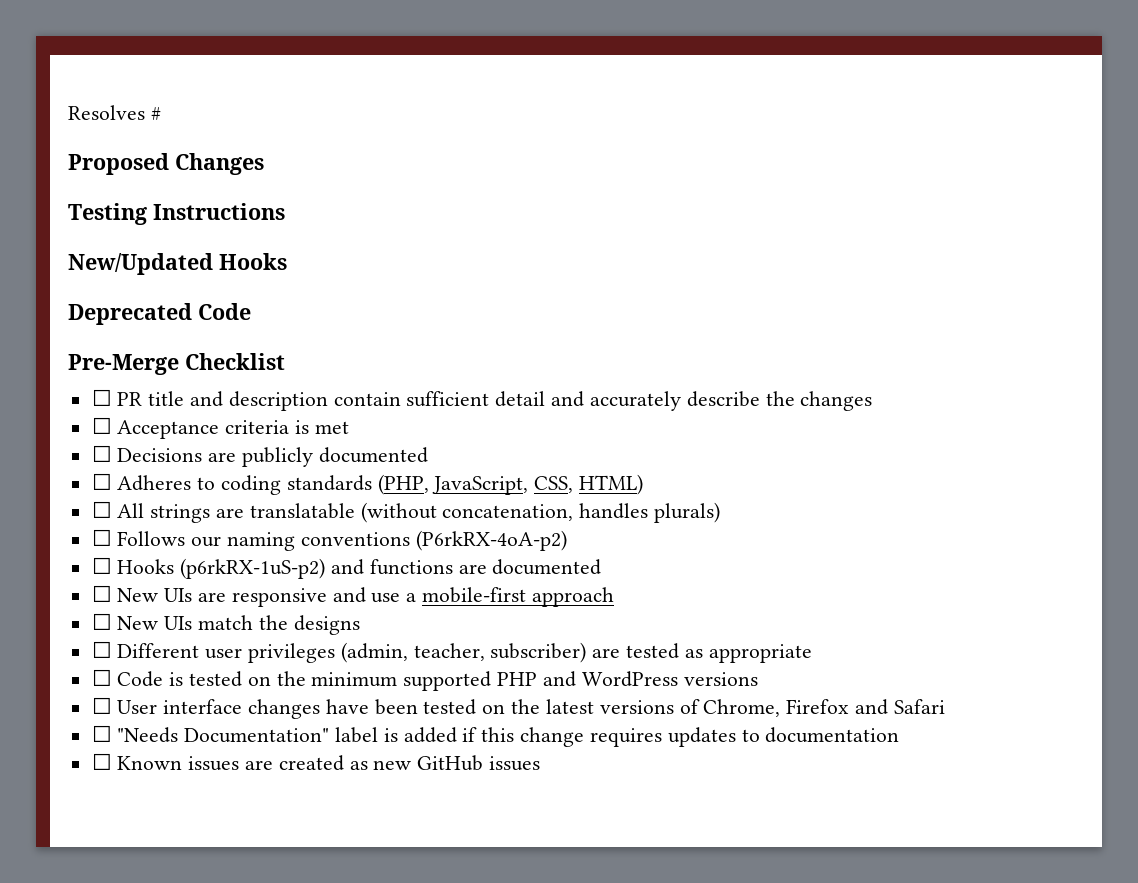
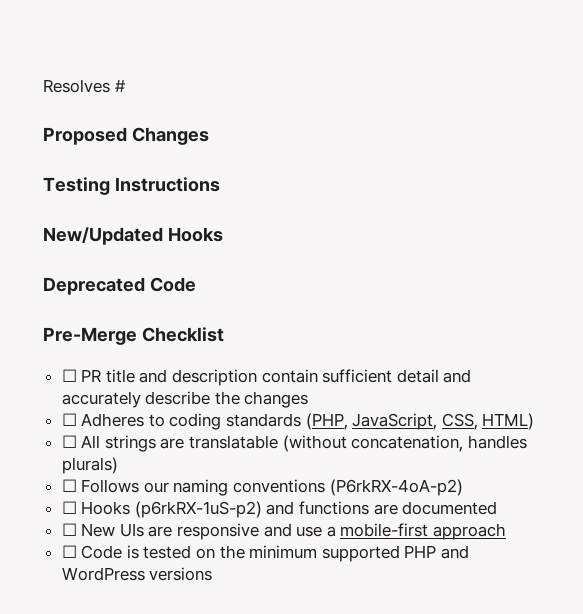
- ☐ Acceptance criteria is met
- ☐ Decisions are publicly documented
- ☐ New UIs match the designs
- ☐ Different user privileges (admin, teacher, subscriber) are tested as appropriate
- ☐ User interface changes have been tested on the latest versions of Chrome, Firefox and Safari
- ☐ "Needs Documentation" label is added if this change requires updates to documentation
- ☐ Known issues are created as new GitHub issues

